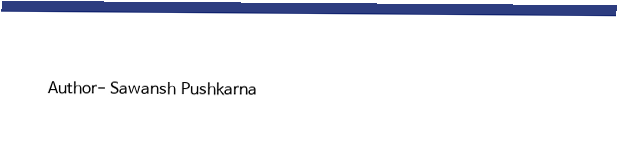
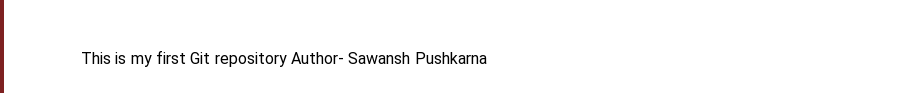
- Author- Sawansh Pushkarna
+ This is my first Git repository Author- Sawansh Pushkarna

